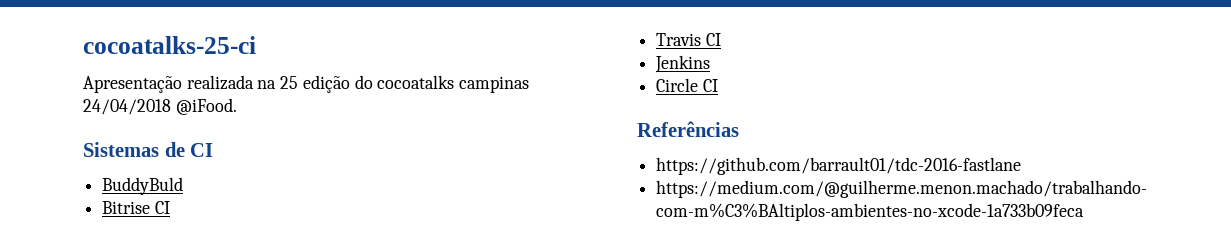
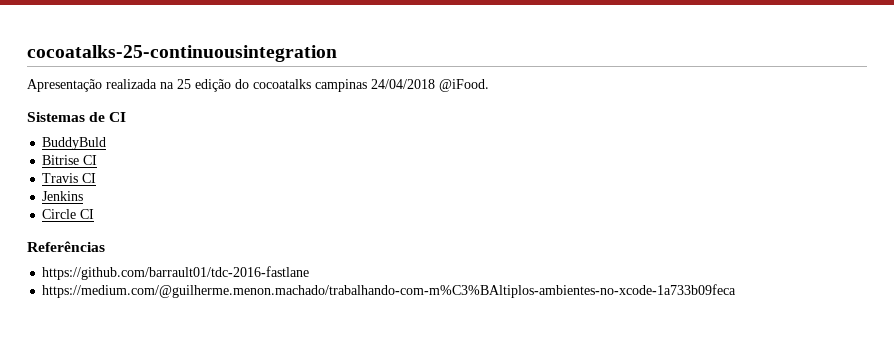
- cocoatalks-25-ci
+ cocoatalks-25-continuousintegration

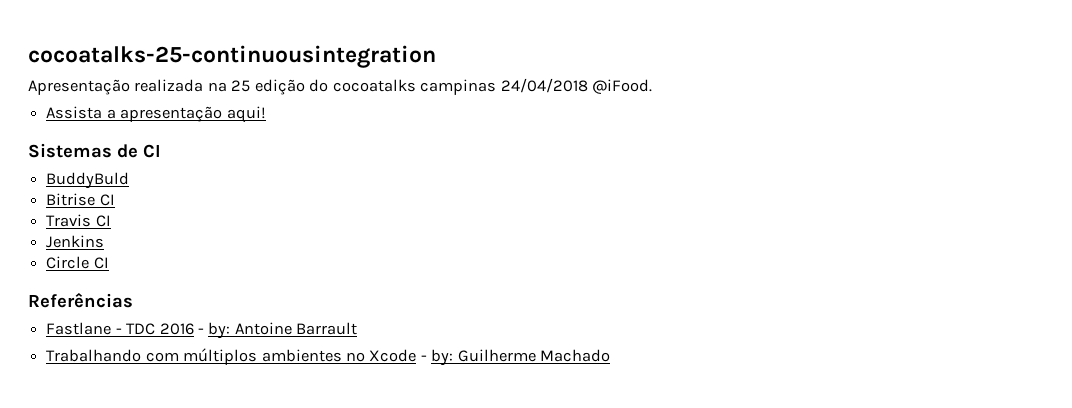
+ Assista a apresentação aqui!
- https://github.com/barrault01/tdc-2016-fastlane
- https://medium.com/@guilherme.menon.machado/trabalhando-com-m%C3%BAltiplos-ambientes-no-xcode-1a733b09feca
+ Fastlane - TDC 2016 - by: Antoine Barrault
+ Trabalhando com múltiplos ambientes no Xcode - by: Guilherme Machado

